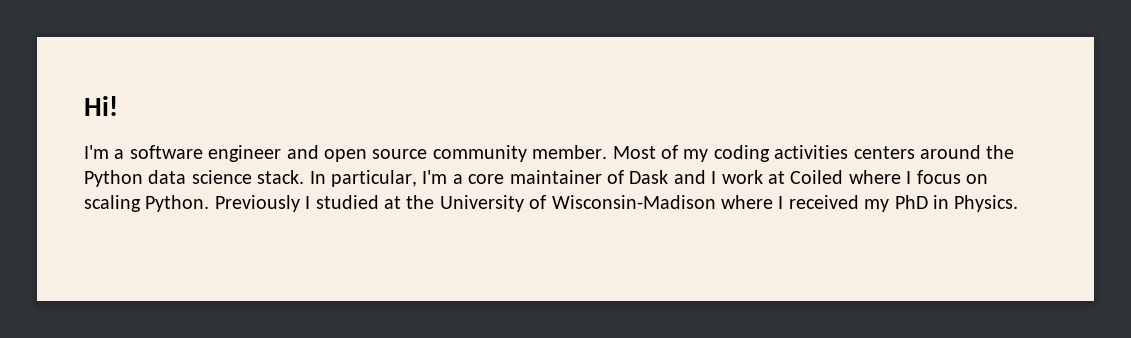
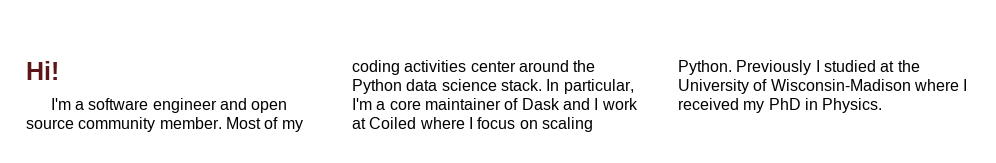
- Most of my coding activities centers around the Python data science stack.
+ Most of my coding activities center around the Python data science stack.

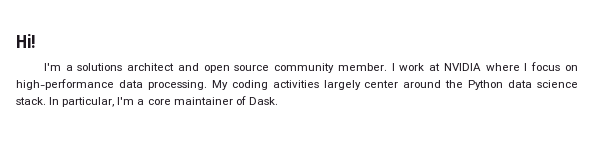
- I'm a software engineer and open source community member.
+ I'm a solutions architect and open source community member.
- Most of my coding activities center around the Python data science stack.
+ I work at NVIDIA where I focus on high-performance data processing. My coding activities largely center around the Python data science stack.
- In particular, I'm a core maintainer of Dask and I work at Coiled where I focus on scaling Python. Previously I studied at the University of Wisconsin-Madison where I received my PhD in Physics.
+ In particular, I'm a core maintainer of Dask.

